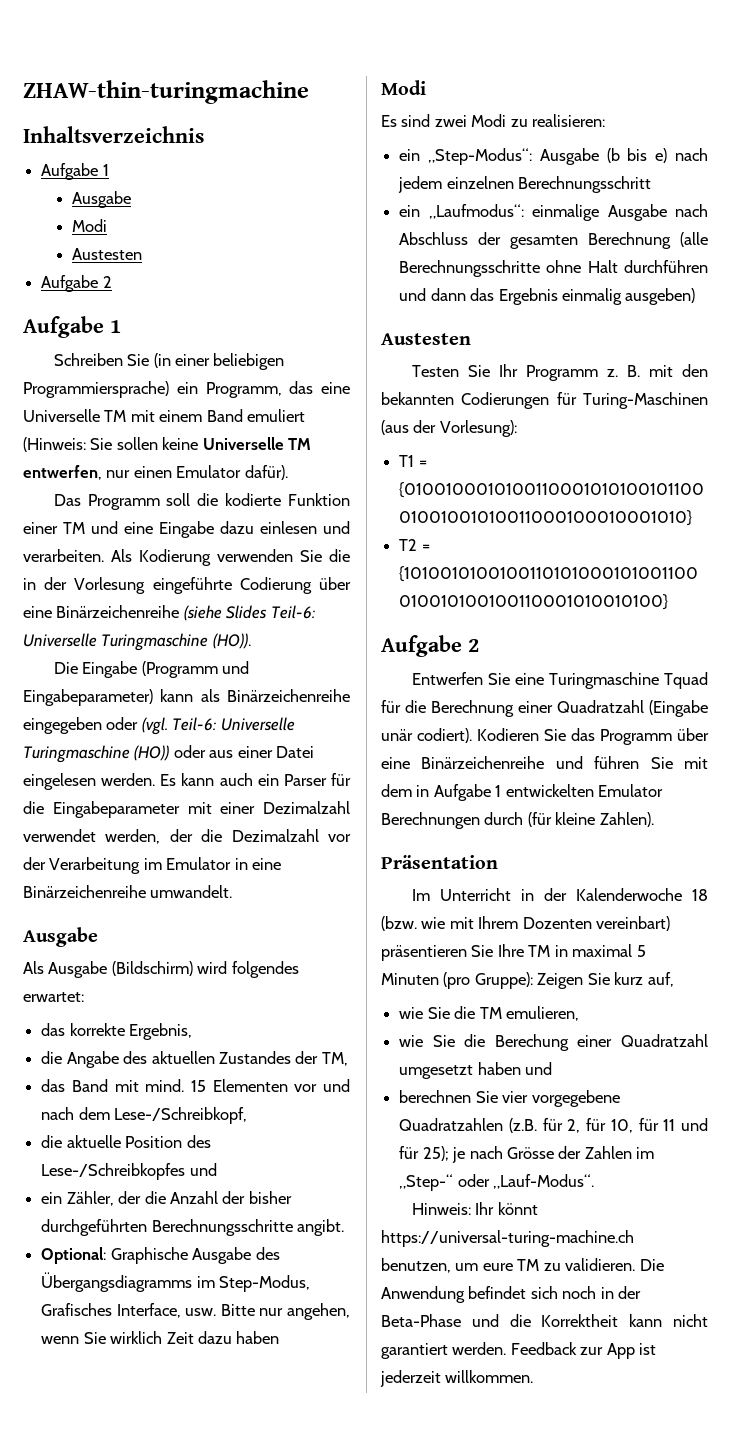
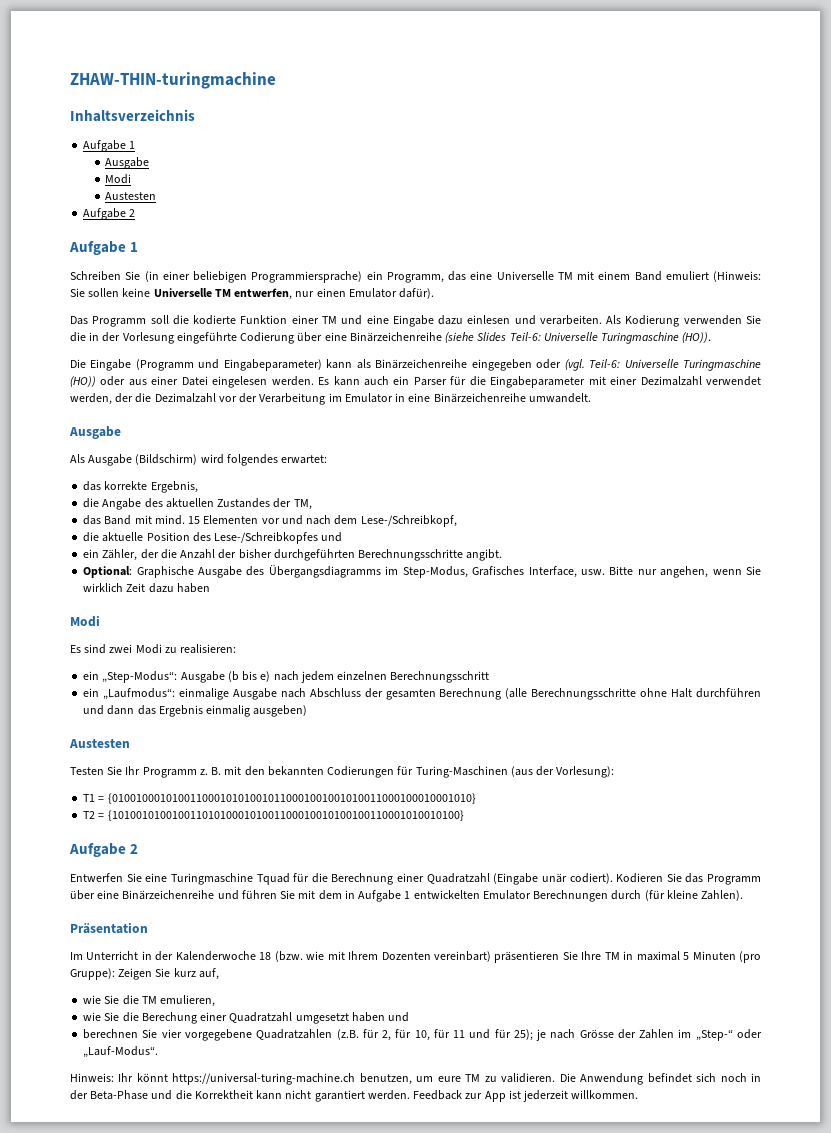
- ZHAW-thin-turingmachine
+ ZHAW-THIN-turingmachine

